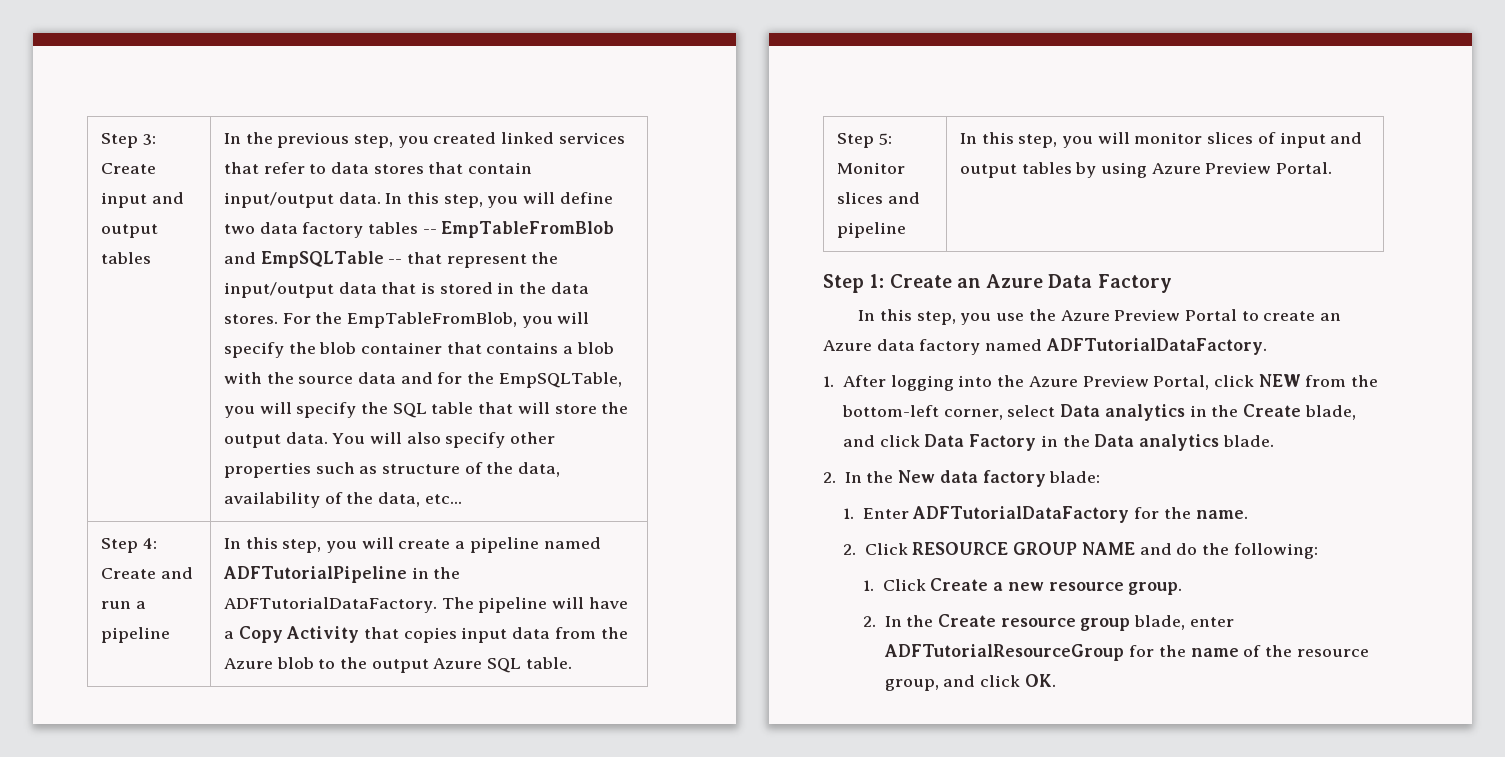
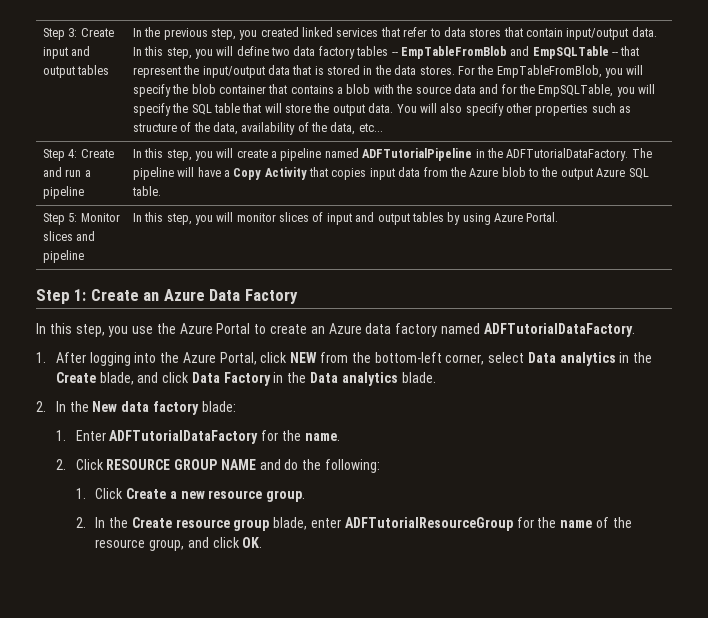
- Step 5: Monitor slices and pipeline | In this step, you will monitor slices of input and output tables by using Azure Preview Portal.
+ Step 5: Monitor slices and pipeline | In this step, you will monitor slices of input and output tables by using Azure Portal.
- In this step, you use the Azure Preview Portal to create an Azure data factory named ADFTutorialDataFactory.
+ In this step, you use the Azure Portal to create an Azure data factory named ADFTutorialDataFactory.
- 1. After logging into the Azure Preview Portal, click NEW from the bottom-left corner, select Data analytics in the Create blade, and click Data Factory in the Data analytics blade.
+ 1. After logging into the Azure Portal, click NEW from the bottom-left corner, select Data analytics in the Create blade, and click Data Factory in the Data analytics blade.

